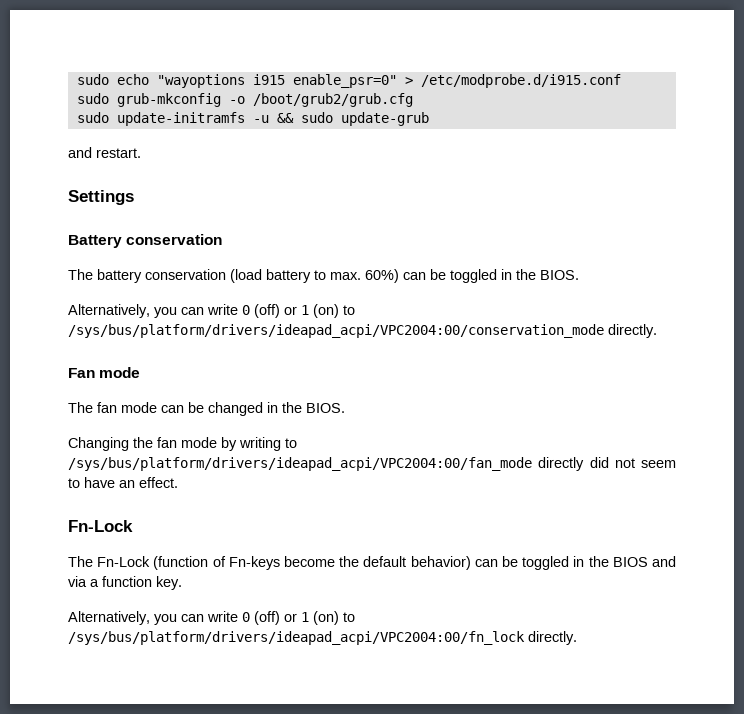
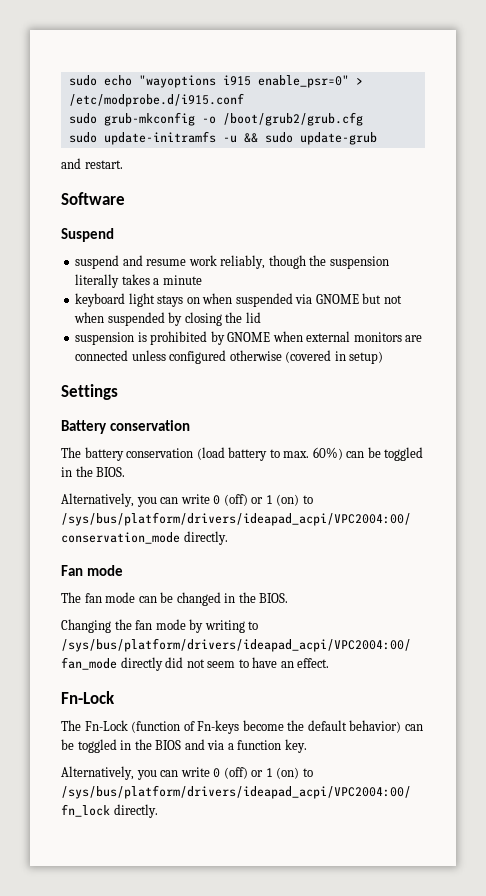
+ Software
+ Suspend
+ suspend and resume work reliably, though the suspension literally takes a minute
+ keyboard light stays on when suspended via GNOME but not when suspended by closing the lid
+ suspension is prohibited by GNOME when external monitors are connected unless configured otherwise (covered in setup)

